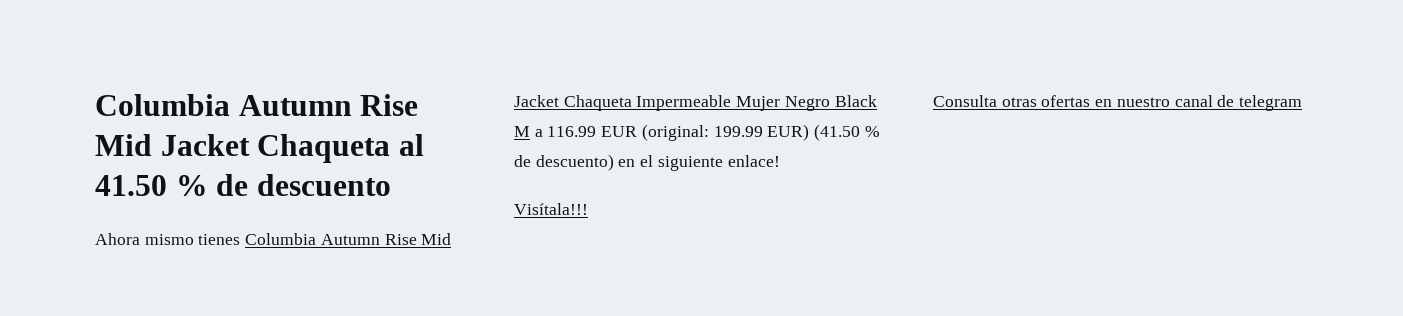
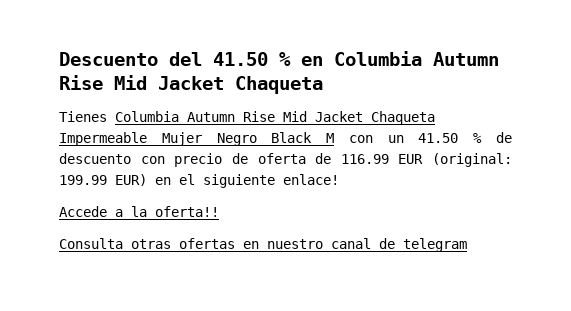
- Columbia Autumn Rise Mid Jacket Chaqueta al 41.50 % de descuento
- Ahora mismo tienes Columbia Autumn Rise Mid Jacket Chaqueta Impermeable Mujer Negro Black M a 116.99 EUR (original: 199.99 EUR) (41.50 % de descuento) en el siguiente enlace!
+ Descuento del 41.50 % en Columbia Autumn Rise Mid Jacket Chaqueta
+ Tienes Columbia Autumn Rise Mid Jacket Chaqueta Impermeable Mujer Negro Black M con un 41.50 % de descuento con precio de oferta de 116.99 EUR (original: 199.99 EUR) en el siguiente enlace!
- Visítala!!!
+ Accede a la oferta!!

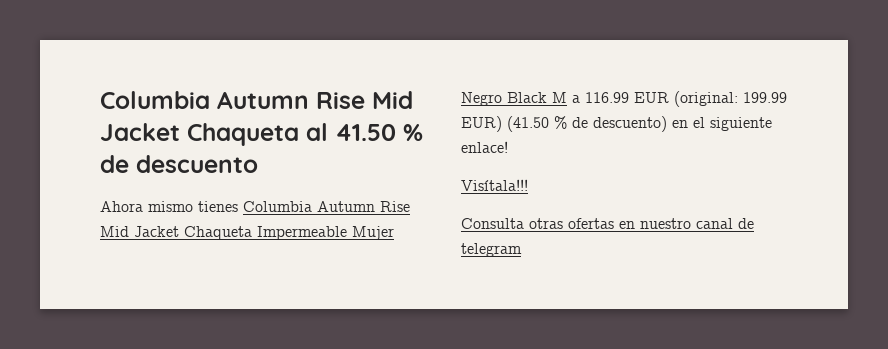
- Descuento del 41.50 % en Columbia Autumn Rise Mid Jacket Chaqueta
- Tienes Columbia Autumn Rise Mid Jacket Chaqueta Impermeable Mujer Negro Black M con un 41.50 % de descuento con precio de oferta de 116.99 EUR (original: 199.99 EUR) en el siguiente enlace!
+ Columbia Autumn Rise Mid Jacket Chaqueta al 41.50 % de descuento
+ Ahora mismo tienes Columbia Autumn Rise Mid Jacket Chaqueta Impermeable Mujer Negro Black M a 116.99 EUR (original: 199.99 EUR) (41.50 % de descuento) en el siguiente enlace!
- Accede a la oferta!!
+ Visítala!!!

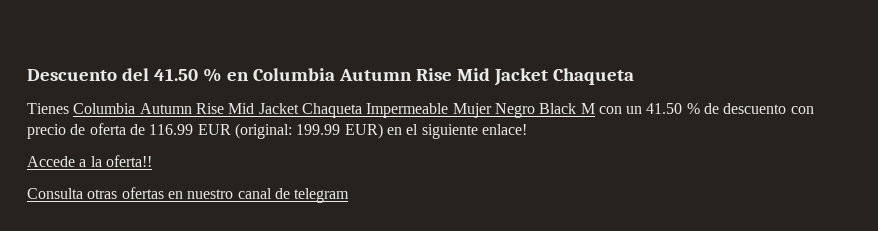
- Columbia Autumn Rise Mid Jacket Chaqueta al 41.50 % de descuento
- Ahora mismo tienes Columbia Autumn Rise Mid Jacket Chaqueta Impermeable Mujer Negro Black M a 116.99 EUR (original: 199.99 EUR) (41.50 % de descuento) en el siguiente enlace!
+ Descuento del 41.50 % en Columbia Autumn Rise Mid Jacket Chaqueta
+ Tienes Columbia Autumn Rise Mid Jacket Chaqueta Impermeable Mujer Negro Black M con un 41.50 % de descuento con precio de oferta de 116.99 EUR (original: 199.99 EUR) en el siguiente enlace!
- Visítala!!!
+ Accede a la oferta!!

